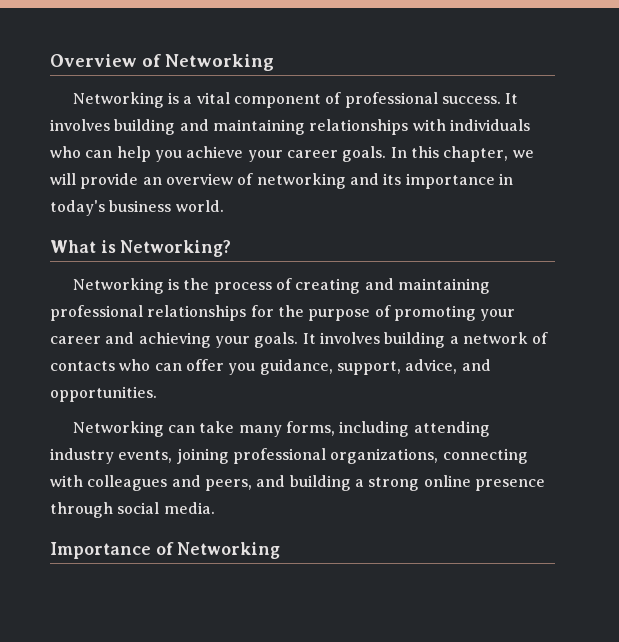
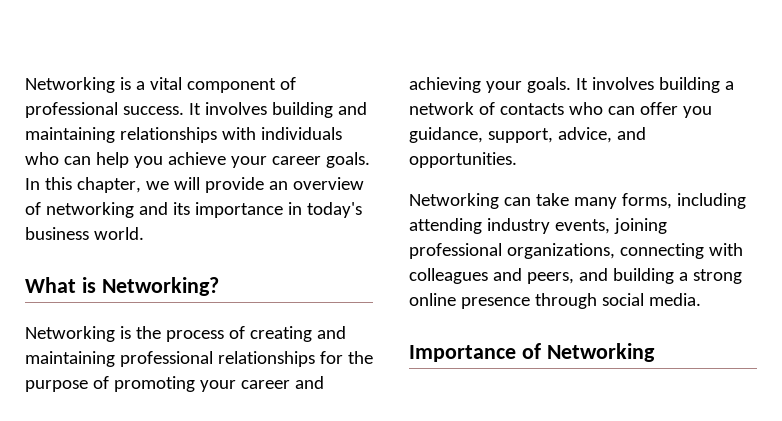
- Overview of Networking

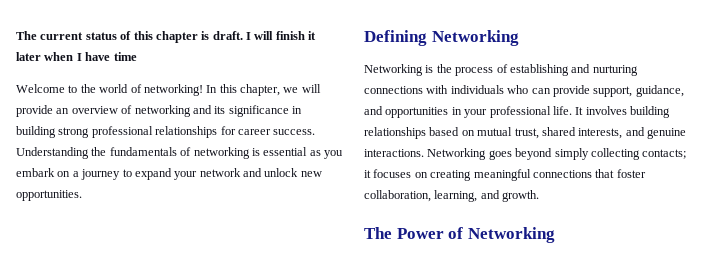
- Networking is a vital component of professional success. It involves building and maintaining relationships with individuals who can help you achieve your career goals.
+ The current status of this chapter is draft. I will finish it later when I have time
+ Welcome to the world of networking!
- In this chapter, we will provide an overview of networking and its importance in today's business world.
- What is Networking?
+ In this chapter, we will provide an overview of networking and its significance in building strong professional relationships for career success. Understanding the fundamentals of networking is essential as you embark on a journey to expand your network and unlock new opportunities.
+ Defining Networking
- Networking is the process of creating and maintaining professional relationships for the purpose of promoting your career and achieving your goals. It involves building a network of contacts who can offer you guidance, support, advice, and opportunities.
- Networking can take many forms, including attending industry events, joining professional organizations, connecting with colleagues and peers, and building a strong online presence through social media.
- Importance of Networking
+ Networking is the process of establishing and nurturing connections with individuals who can provide support, guidance, and opportunities in your professional life. It involves building relationships based on mutual trust, shared interests, and genuine interactions. Networking goes beyond simply collecting contacts; it focuses on creating meaningful connections that foster collaboration, learning, and growth.
+ The Power of Networking

